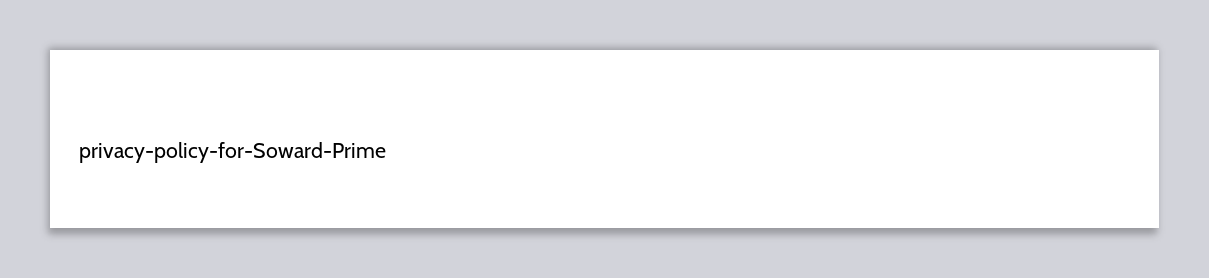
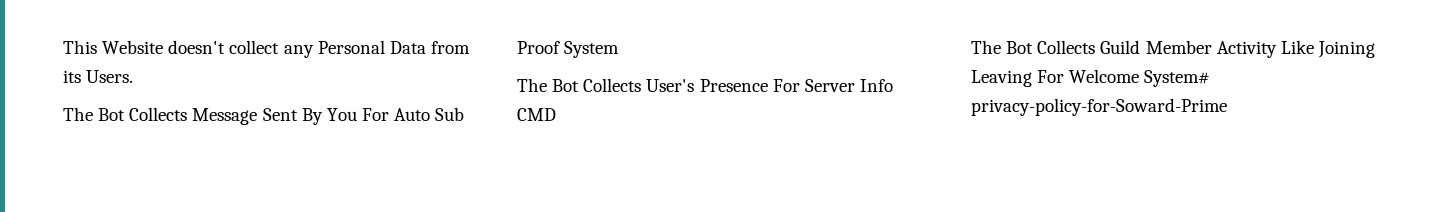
- privacy-policy-for-Soward-Prime
+ This Website doesn't collect any Personal Data from its Users.
+ The Bot Collects Message Sent By You For Auto Sub Proof System
+ The Bot Collects User's Presence For Server Info CMD
+ The Bot Collects Guild Member Activity Like Joining Leaving For Welcome System# privacy-policy-for-Soward-Prime

